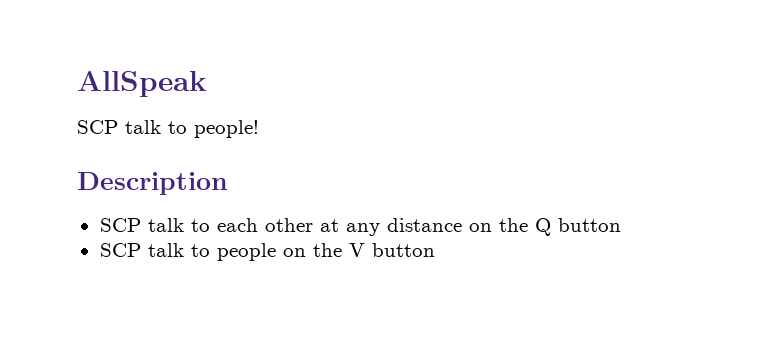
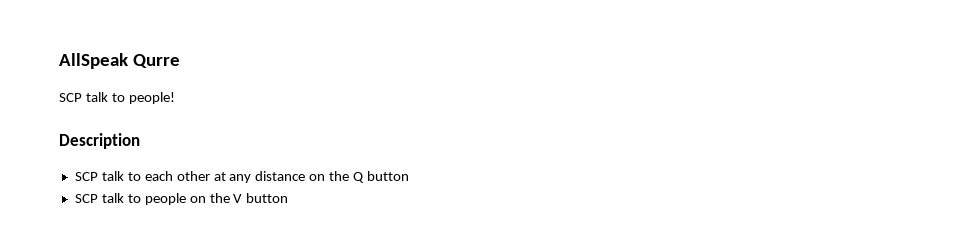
- AllSpeak
+ AllSpeak Qurre

